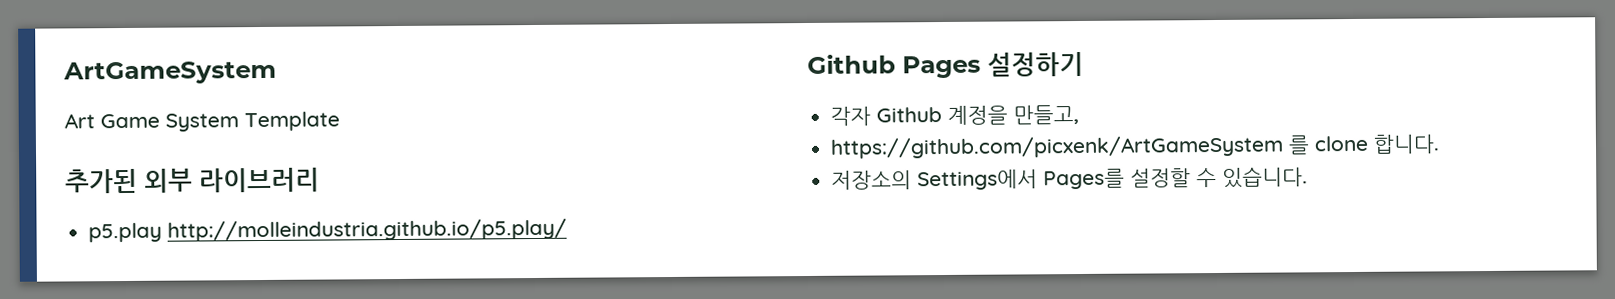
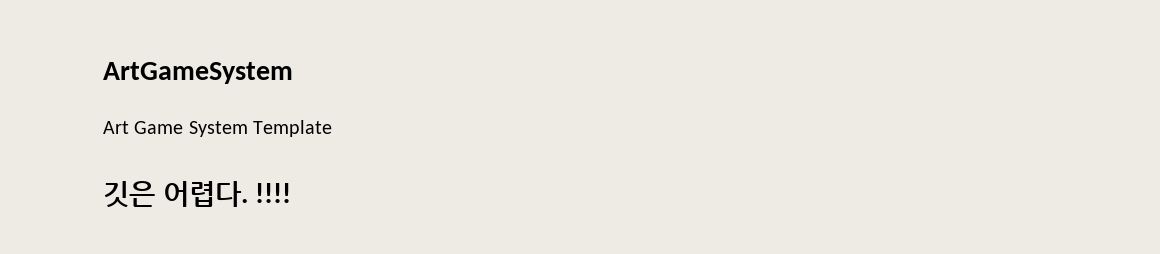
- 추가된 외부 라이브러리
- p5.play http://molleindustria.github.io/p5.play/
- Github Pages 설정하기
- 각자 Github 계정을 만들고,
- https://github.com/picxenk/ArtGameSystem 를 clone 합니다.
- 저장소의 Settings에서 Pages를 설정할 수 있습니다.
+ 깃은 어렵다. !!!!

